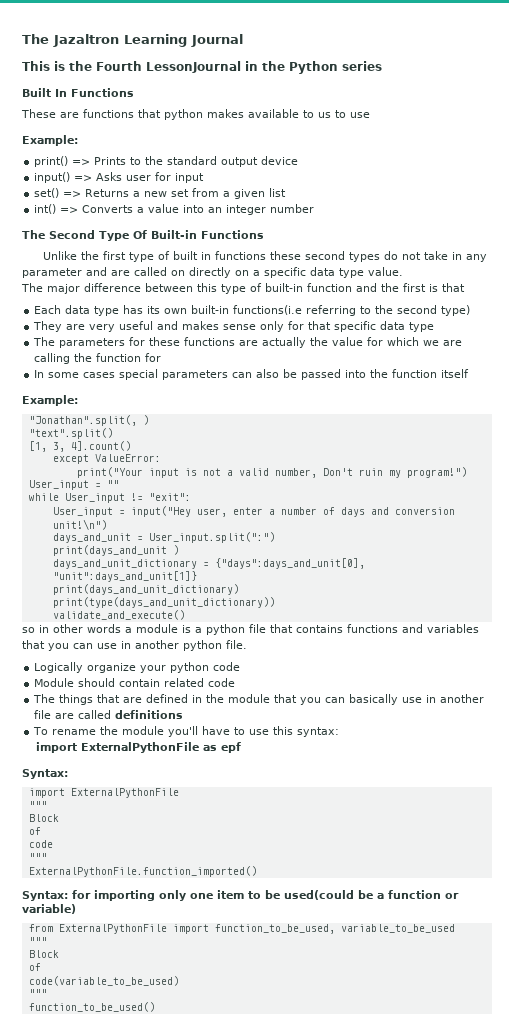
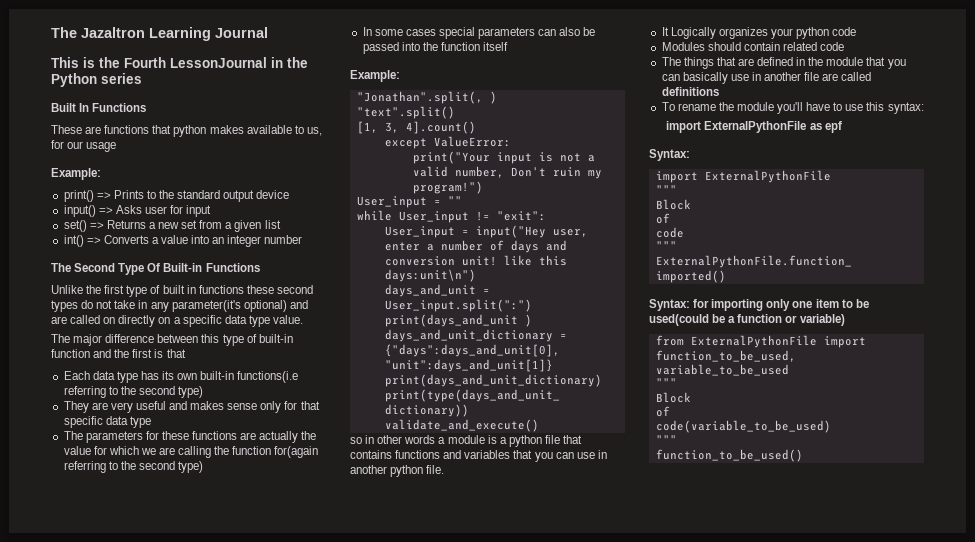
- These are functions that python makes available to us to use
+ These are functions that python makes available to us, for our usage
- Unlike the first type of built in functions these second types do not take in any parameter and are called on directly on a specific data type value.
+ Unlike the first type of built in functions these second types do not take in any parameter(it's optional) and are called on directly on a specific data type value.
- The parameters for these functions are actually the value for which we are calling the function for
+ The parameters for these functions are actually the value for which we are calling the function for(again referring to the second type)
- User_input = input("Hey user, enter a number of days and conversion unit!\n")
+ User_input = input("Hey user, enter a number of days and conversion unit! like this days:unit\n")
- Logically organize your python code
+ It Logically organizes your python code
- Module should contain related code
+ Modules should contain related code

